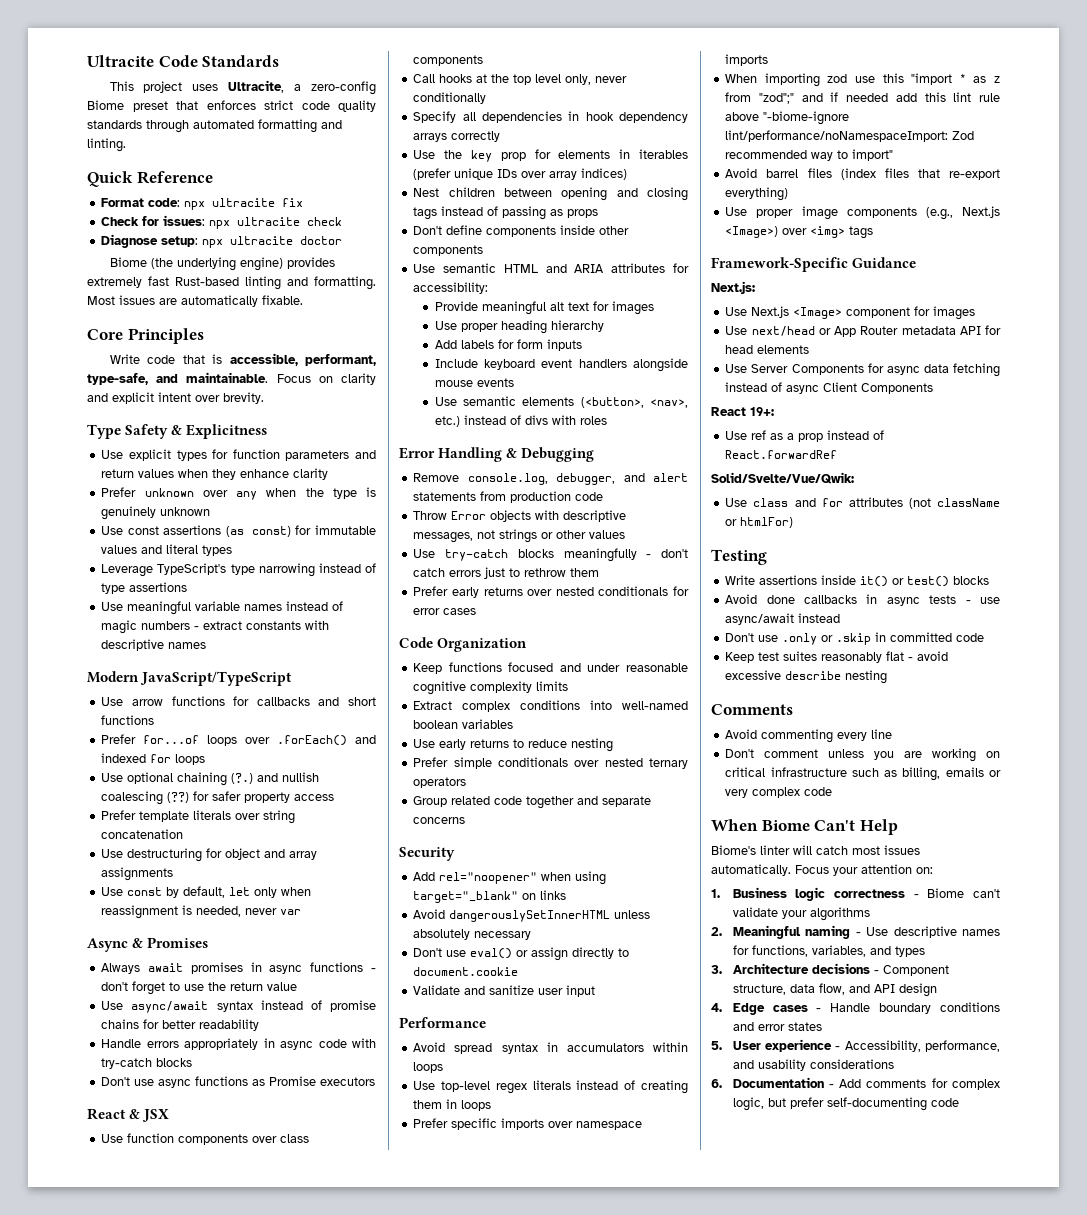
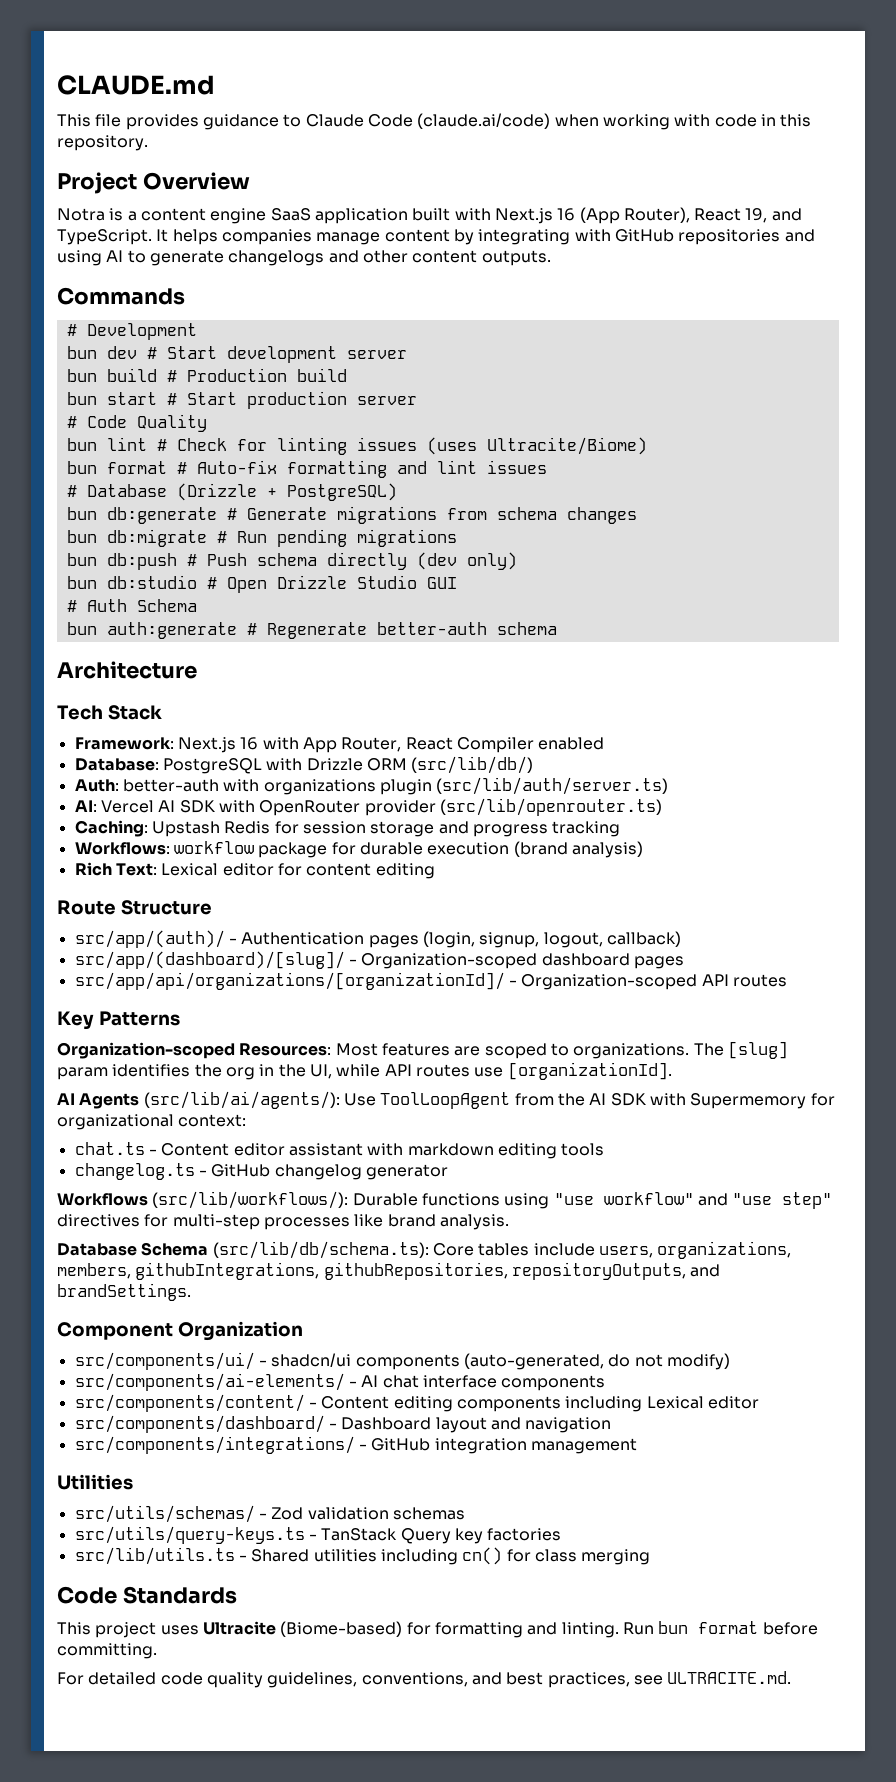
- Ultracite Code Standards
+ CLAUDE.md
+ This file provides guidance to Claude Code (claude.ai/code) when working with code in this repository.
+ Project Overview
+ Notra is a content engine SaaS application built with Next.js 16 (App Router), React 19, and TypeScript. It helps companies manage content by integrating with GitHub repositories and using AI to generate changelogs and other content outputs.
+ Commands
+ # Development
+ bun dev # Start development server
+ bun build # Production build
+ bun start # Start production server
+ # Code Quality
+ bun lint # Check for linting issues (uses Ultracite/Biome)
+ bun format # Auto-fix formatting and lint issues
+ # Database (Drizzle + PostgreSQL)
+ bun db:generate # Generate migrations from schema changes
+ bun db:migrate # Run pending migrations
+ bun db:push # Push schema directly (dev only)
+ bun db:studio # Open Drizzle Studio GUI
+ # Auth Schema
+ bun auth:generate # Regenerate better-auth schema
+ Architecture
+ Tech Stack
+ Framework: Next.js 16 with App Router, React Compiler enabled
+ Database: PostgreSQL with Drizzle ORM (src/lib/db/)
+ Auth: better-auth with organizations plugin (src/lib/auth/server.ts)
+ AI: Vercel AI SDK with OpenRouter provider (src/lib/openrouter.ts)
+ Caching: Upstash Redis for session storage and progress tracking
+ Workflows: workflow package for durable execution (brand analysis)
+ Rich Text: Lexical editor for content editing
+ Route Structure
+ src/app/(auth)/ - Authentication pages (login, signup, logout, callback)
+ src/app/(dashboard)/[slug]/ - Organization-scoped dashboard pages
+ src/app/api/organizations/[organizationId]/ - Organization-scoped API routes
+ Key Patterns
+ Organization-scoped Resources: Most features are scoped to organizations. The [slug] param identifies the org in the UI, while API routes use [organizationId].
+ AI Agents (src/lib/ai/agents/): Use ToolLoopAgent from the AI SDK with Supermemory for organizational context:
+ chat.ts - Content editor assistant with markdown editing tools
+ changelog.ts - GitHub changelog generator
+ Workflows (src/lib/workflows/): Durable functions using "use workflow" and "use step" directives for multi-step processes like brand analysis.
+ Database Schema (src/lib/db/schema.ts): Core tables include users, organizations, members, githubIntegrations, githubRepositories, repositoryOutputs, and brandSettings.
+ Component Organization
+ src/components/ui/ - shadcn/ui components (auto-generated, do not modify)
+ src/components/ai-elements/ - AI chat interface components
+ src/components/content/ - Content editing components including Lexical editor
+ src/components/dashboard/ - Dashboard layout and navigation
+ src/components/integrations/ - GitHub integration management
+ Utilities
+ src/utils/schemas/ - Zod validation schemas
+ src/utils/query-keys.ts - TanStack Query key factories
+ src/lib/utils.ts - Shared utilities including cn() for class merging
+ Code Standards
- This project uses Ultracite, a zero-config Biome preset that enforces strict code quality standards through automated formatting and linting.
- Quick Reference
- Format code: npx ultracite fix
- Check for issues: npx ultracite check
- Diagnose setup: npx ultracite doctor
- Biome (the underlying engine) provides extremely fast Rust-based linting and formatting. Most issues are automatically fixable.
- Core Principles
- Write code that is accessible, performant, type-safe, and maintainable. Focus on clarity and explicit intent over brevity.
- Type Safety & Explicitness
- Use explicit types for function parameters and return values when they enhance clarity
- Prefer unknown over any when the type is genuinely unknown
- Use const assertions (as const) for immutable values and literal types
- Leverage TypeScript's type narrowing instead of type assertions
- Use meaningful variable names instead of magic numbers - extract constants with descriptive names
- Modern JavaScript/TypeScript
- Use arrow functions for callbacks and short functions
- Prefer for...of loops over .forEach() and indexed for loops
- Use optional chaining (?.) and nullish coalescing (??) for safer property access
- Prefer template literals over string concatenation
- Use destructuring for object and array assignments
- Use const by default, let only when reassignment is needed, never var
- Async & Promises
- Always await promises in async functions - don't forget to use the return value
- Use async/await syntax instead of promise chains for better readability
- Handle errors appropriately in async code with try-catch blocks
- Don't use async functions as Promise executors
- React & JSX
- Use function components over class components
- Call hooks at the top level only, never conditionally
- Specify all dependencies in hook dependency arrays correctly
- Use the key prop for elements in iterables (prefer unique IDs over array indices)
- Nest children between opening and closing tags instead of passing as props
- Don't define components inside other components
- Use semantic HTML and ARIA attributes for accessibility:
- Provide meaningful alt text for images
- Use proper heading hierarchy
- Add labels for form inputs
- Include keyboard event handlers alongside mouse events
- Use semantic elements (<button>, <nav>, etc.) instead of divs with roles
- Error Handling & Debugging
- Remove console.log, debugger, and alert statements from production code
- Throw Error objects with descriptive messages, not strings or other values
- Use try-catch blocks meaningfully - don't catch errors just to rethrow them
- Prefer early returns over nested conditionals for error cases
- Code Organization
- Keep functions focused and under reasonable cognitive complexity limits
- Extract complex conditions into well-named boolean variables
- Use early returns to reduce nesting
- Prefer simple conditionals over nested ternary operators
- Group related code together and separate concerns
- Security
- Add rel="noopener" when using target="_blank" on links
- Avoid dangerouslySetInnerHTML unless absolutely necessary
- Don't use eval() or assign directly to document.cookie
- Validate and sanitize user input
- Performance
- Avoid spread syntax in accumulators within loops
- Use top-level regex literals instead of creating them in loops
- Prefer specific imports over namespace imports
- When importing zod use this "import * as z from "zod";" and if needed add this lint rule above "-biome-ignore lint/performance/noNamespaceImport: Zod recommended way to import"
- Avoid barrel files (index files that re-export everything)
- Use proper image components (e.g., Next.js <Image>) over <img> tags
- Framework-Specific Guidance
- Next.js:
- Use Next.js <Image> component for images
- Use next/head or App Router metadata API for head elements
- Use Server Components for async data fetching instead of async Client Components
- React 19+:
- Use ref as a prop instead of React.forwardRef
- Solid/Svelte/Vue/Qwik:
- Use class and for attributes (not className or htmlFor)
- Testing
- Write assertions inside it() or test() blocks
- Avoid done callbacks in async tests - use async/await instead
- Don't use .only or .skip in committed code
- Keep test suites reasonably flat - avoid excessive describe nesting
- Comments
- Avoid commenting every line
- Don't comment unless you are working on critical infrastructure such as billing, emails or very complex code
- When Biome Can't Help
- Biome's linter will catch most issues automatically. Focus your attention on:
- 1. Business logic correctness - Biome can't validate your algorithms
- 2. Meaningful naming - Use descriptive names for functions, variables, and types
- 3. Architecture decisions - Component structure, data flow, and API design
- 4. Edge cases - Handle boundary conditions and error states
- 5. User experience - Accessibility, performance, and usability considerations
- 6. Documentation - Add comments for complex logic, but prefer self-documenting code
+ This project uses Ultracite (Biome-based) for formatting and linting. Run bun format before committing.
+ For detailed code quality guidelines, conventions, and best practices, see ULTRACITE.md.

